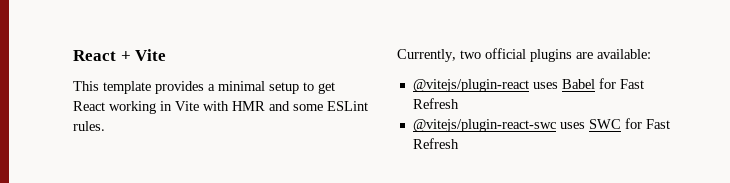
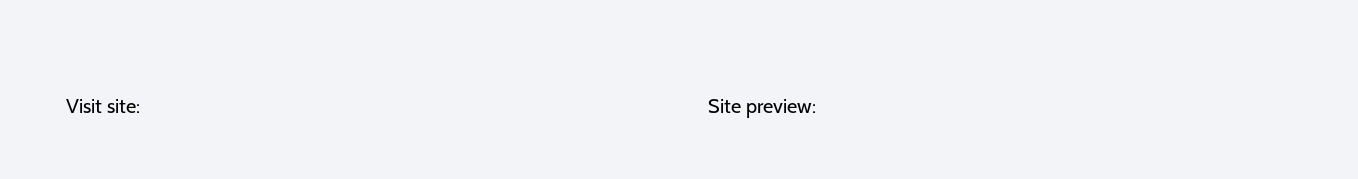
- React + Vite
- This template provides a minimal setup to get React working in Vite with HMR and some ESLint rules.
- Currently, two official plugins are available:
- @vitejs/plugin-react uses Babel for Fast Refresh
- @vitejs/plugin-react-swc uses SWC for Fast Refresh
+ Visit site:
+ Site preview:

